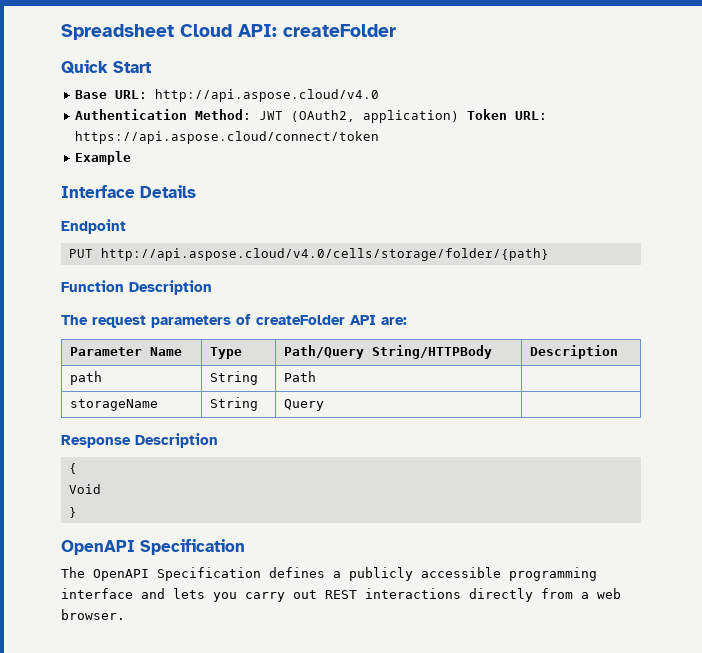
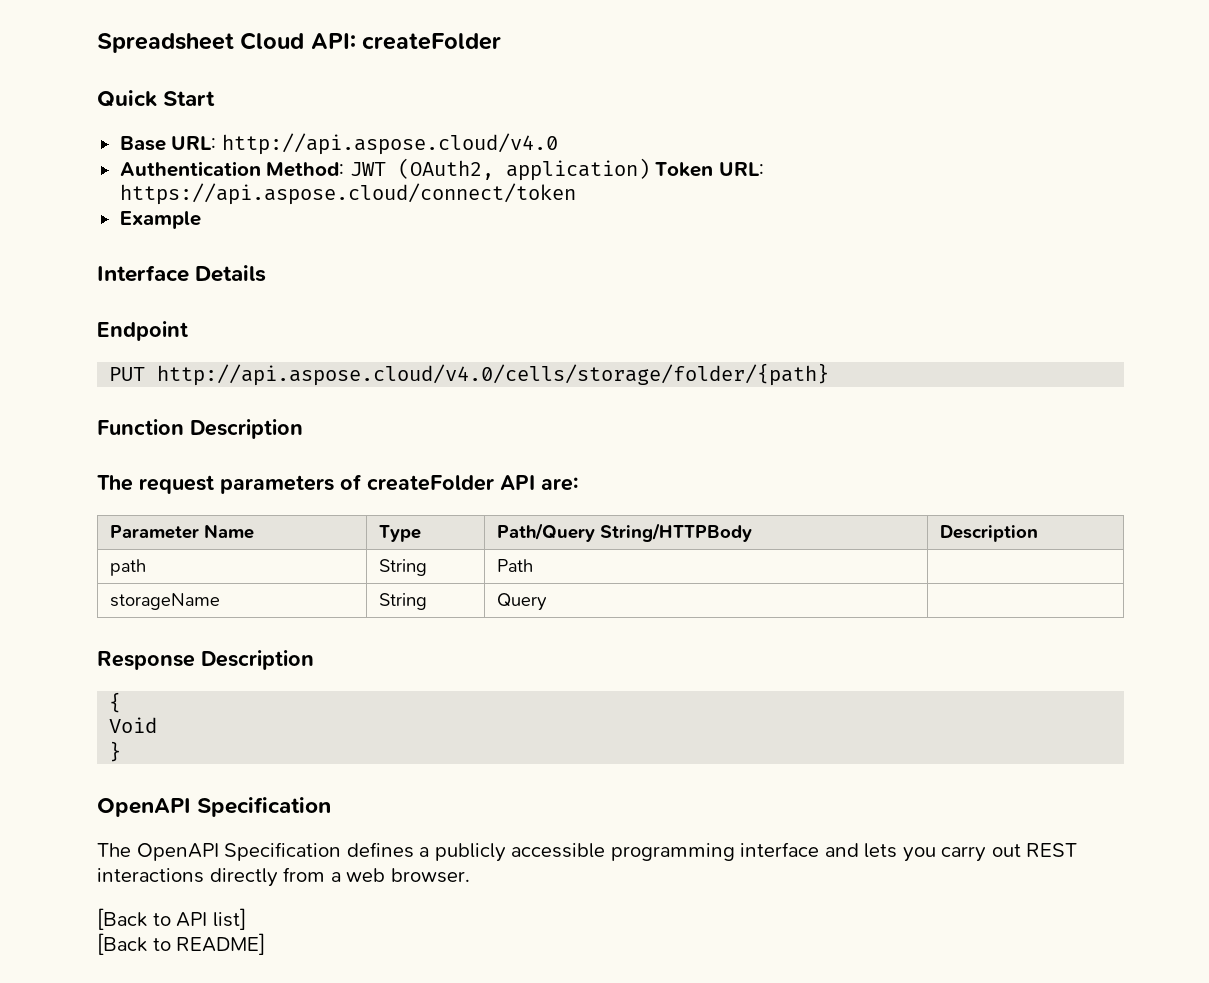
+ [Back to API list]
+ [Back to README]

